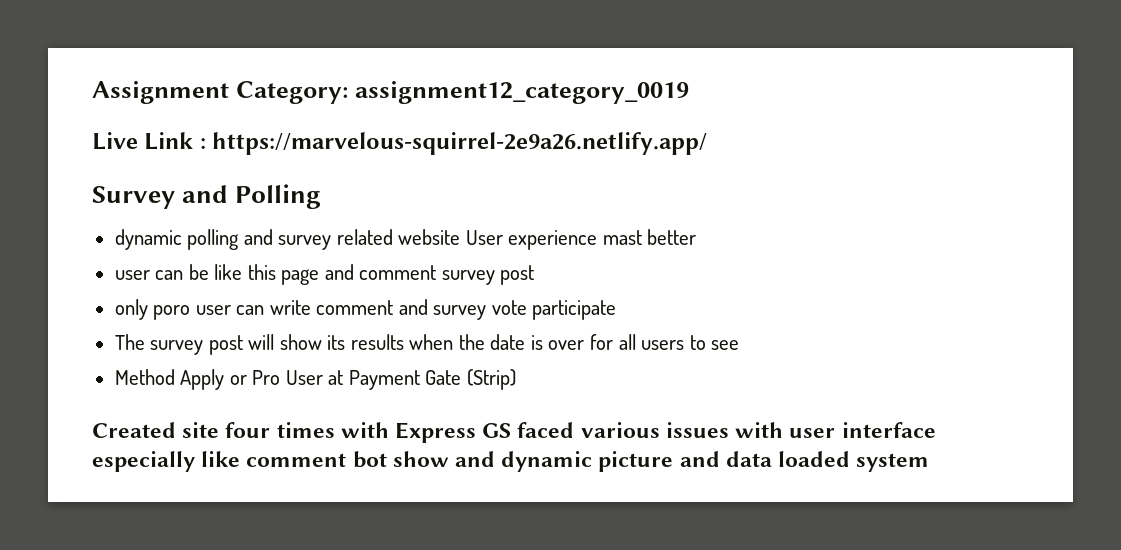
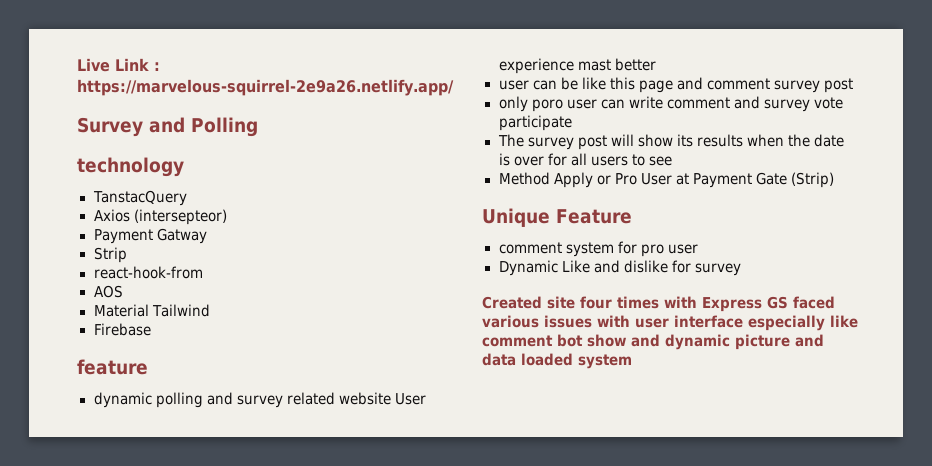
- Assignment Category: assignment12_category_0019
+ technology
+ TanstacQuery
+ Axios (intersepteor)
+ Payment Gatway
+ Strip
+ react-hook-from
+ AOS
+ Material Tailwind
+ Firebase
+ feature
+ Unique Feature
+ comment system for pro user
+ Dynamic Like and dislike for survey

